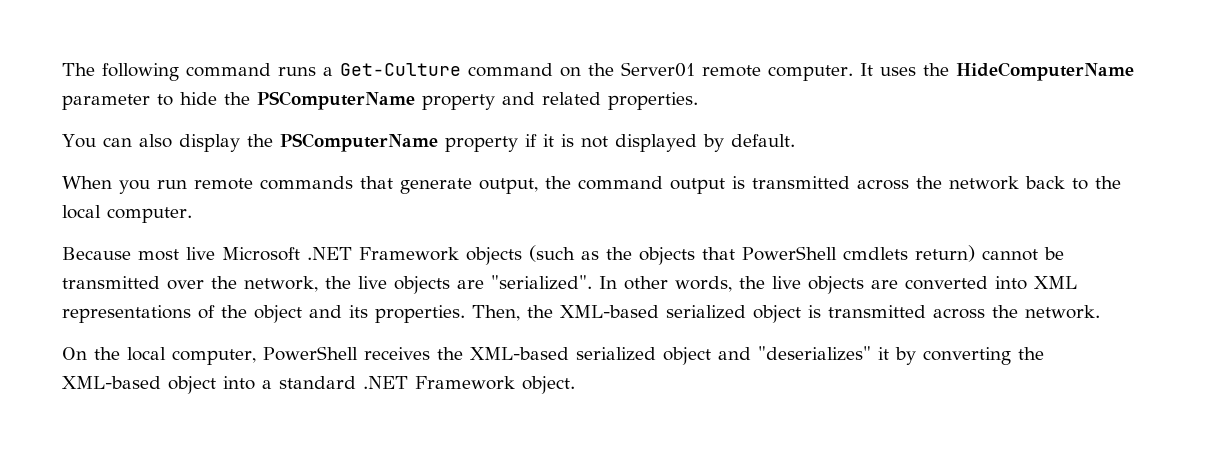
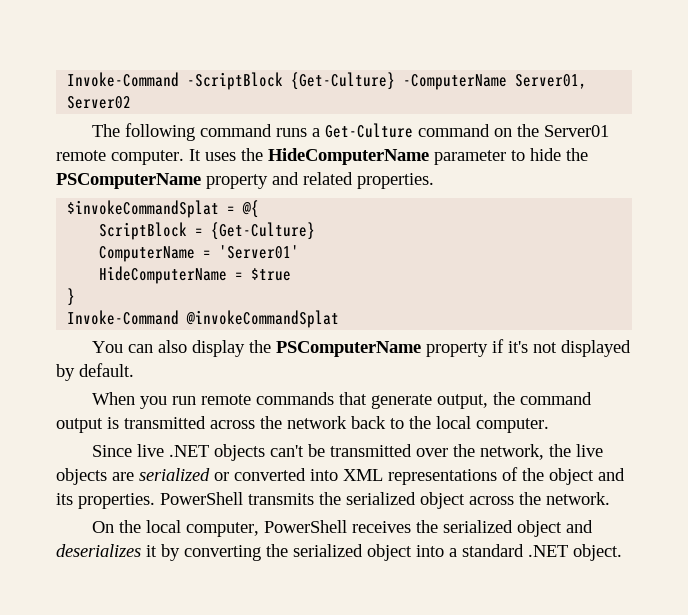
+ Invoke-Command -ScriptBlock {Get-Culture} -ComputerName Server01, Server02
+ $invokeCommandSplat = @{
+ ScriptBlock = {Get-Culture}
+ ComputerName = 'Server01'
+ HideComputerName = $true
+ }
+ Invoke-Command @invokeCommandSplat
- You can also display the PSComputerName property if it is not displayed by default.
+ You can also display the PSComputerName property if it's not displayed by default.
- Because most live Microsoft .NET Framework objects (such as the objects that PowerShell cmdlets return) cannot be transmitted over the network, the live objects are "serialized". In other words, the live objects are converted into XML representations of the object and its properties.
+ Since live .NET objects can't be transmitted over the network, the live objects are serialized or converted into XML representations of the object and its properties.
- Then, the XML-based serialized object is transmitted across the network.
+ PowerShell transmits the serialized object across the network.
- On the local computer, PowerShell receives the XML-based serialized object and "deserializes" it by converting the XML-based object into a standard .NET Framework object.
+ On the local computer, PowerShell receives the serialized object and deserializes it by converting the serialized object into a standard .NET object.

